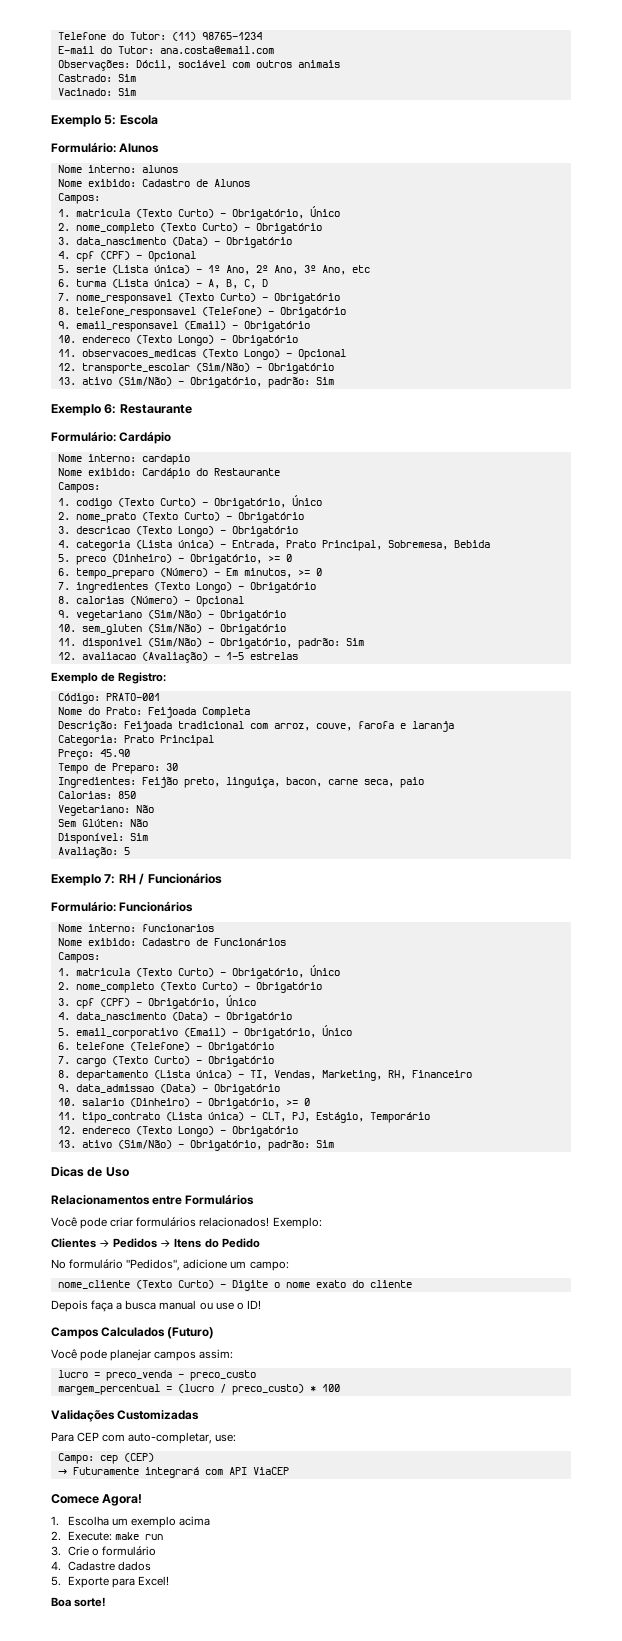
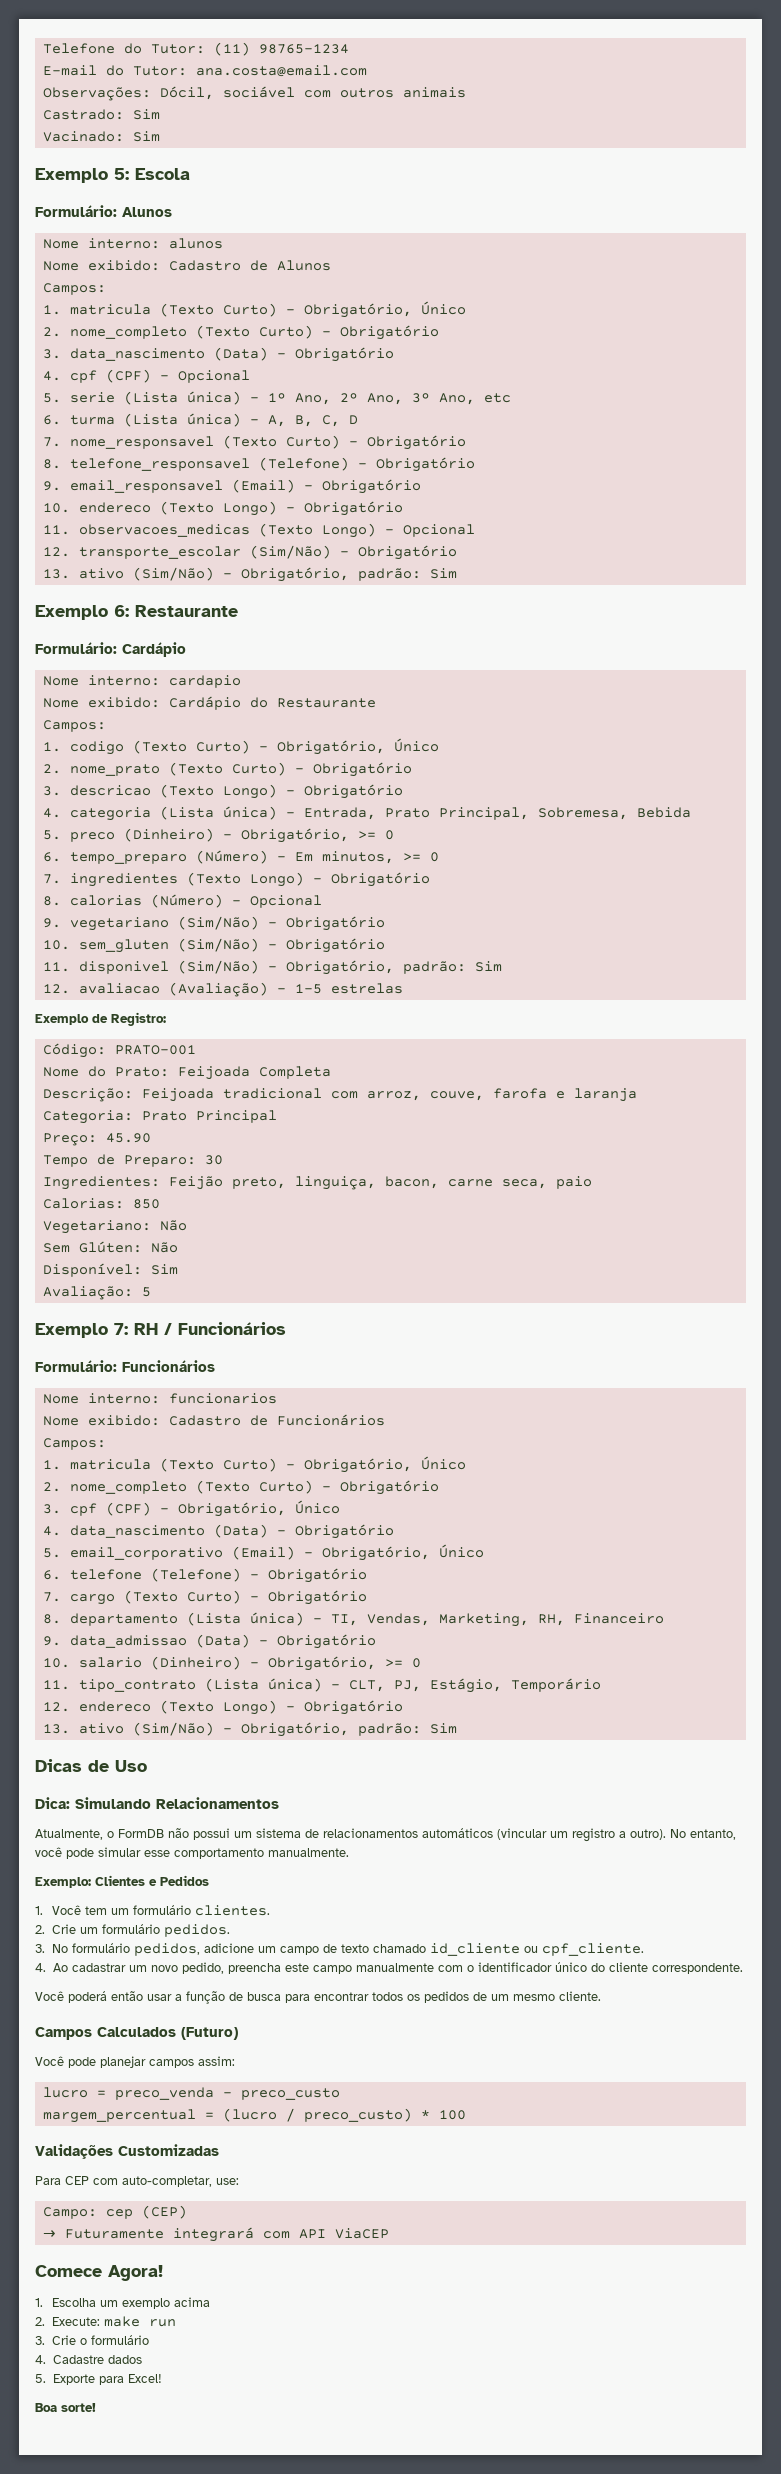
- Relacionamentos entre Formulários
- Você pode criar formulários relacionados! Exemplo:
- Clientes → Pedidos → Itens do Pedido
- No formulário "Pedidos", adicione um campo:
- nome_cliente (Texto Curto) - Digite o nome exato do cliente
- Depois faça a busca manual ou use o ID!
+ Dica: Simulando Relacionamentos
+ Atualmente, o FormDB não possui um sistema de relacionamentos automáticos (vincular um registro a outro). No entanto, você pode simular esse comportamento manualmente.
+ Exemplo: Clientes e Pedidos
+ 1. Você tem um formulário clientes.
+ 2. Crie um formulário pedidos.
+ 3. No formulário pedidos, adicione um campo de texto chamado id_cliente ou cpf_cliente.
+ 4. Ao cadastrar um novo pedido, preencha este campo manualmente com o identificador único do cliente correspondente.
+ Você poderá então usar a função de busca para encontrar todos os pedidos de um mesmo cliente.

